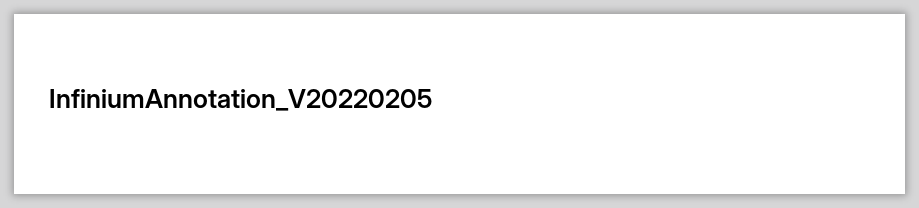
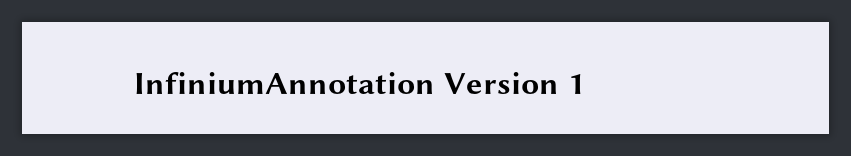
- InfiniumAnnotation_V20220205
+ InfiniumAnnotation Version 1

